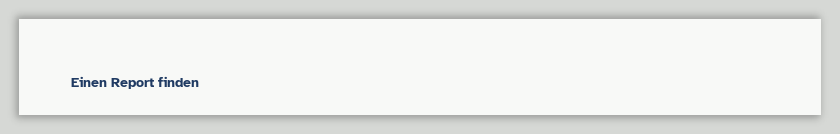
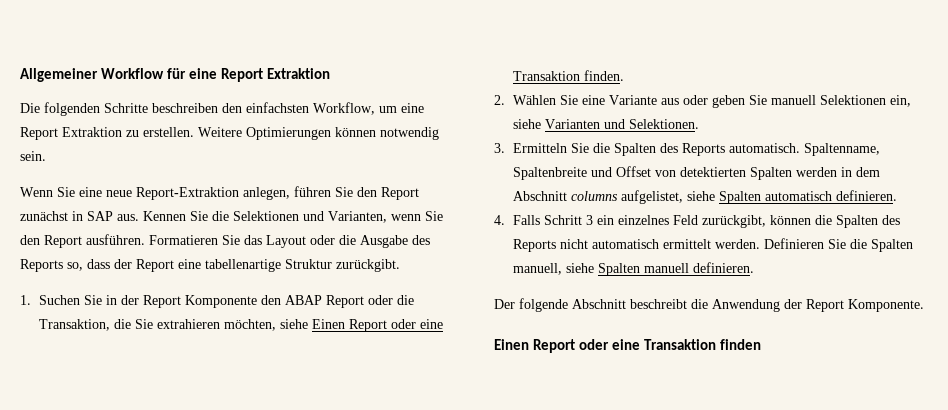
- Einen Report finden
+ Allgemeiner Workflow für eine Report Extraktion
+ Die folgenden Schritte beschreiben den einfachsten Workflow, um eine Report Extraktion zu erstellen. Weitere Optimierungen können notwendig sein.
+ Wenn Sie eine neue Report-Extraktion anlegen, führen Sie den Report zunächst in SAP aus. Kennen Sie die Selektionen und Varianten, wenn Sie den Report ausführen. Formatieren Sie das Layout oder die Ausgabe des Reports so, dass der Report eine tabellenartige Struktur zurückgibt.
+ 1. Suchen Sie in der Report Komponente den ABAP Report oder die Transaktion, die Sie extrahieren möchten, siehe Einen Report oder eine Transaktion finden.
+ 2. Wählen Sie eine Variante aus oder geben Sie manuell Selektionen ein, siehe Varianten und Selektionen.
+ 3. Ermitteln Sie die Spalten des Reports automatisch. Spaltenname, Spaltenbreite und Offset von detektierten Spalten werden in dem Abschnitt columns aufgelistet, siehe Spalten automatisch definieren.
+ 4. Falls Schritt 3 ein einzelnes Feld zurückgibt, können die Spalten des Reports nicht automatisch ermittelt werden. Definieren Sie die Spalten manuell, siehe Spalten manuell definieren.
+ Der folgende Abschnitt beschreibt die Anwendung der Report Komponente.
+ Einen Report oder eine Transaktion finden

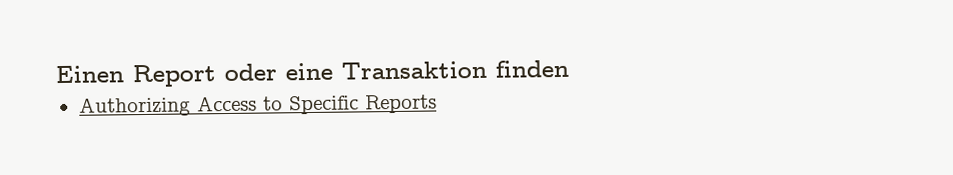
- Allgemeiner Workflow für eine Report Extraktion
- Die folgenden Schritte beschreiben den einfachsten Workflow, um eine Report Extraktion zu erstellen. Weitere Optimierungen können notwendig sein.
- Wenn Sie eine neue Report-Extraktion anlegen, führen Sie den Report zunächst in SAP aus. Kennen Sie die Selektionen und Varianten, wenn Sie den Report ausführen. Formatieren Sie das Layout oder die Ausgabe des Reports so, dass der Report eine tabellenartige Struktur zurückgibt.
- 1. Suchen Sie in der Report Komponente den ABAP Report oder die Transaktion, die Sie extrahieren möchten, siehe Einen Report oder eine Transaktion finden.
- 2. Wählen Sie eine Variante aus oder geben Sie manuell Selektionen ein, siehe Varianten und Selektionen.
- 3. Ermitteln Sie die Spalten des Reports automatisch. Spaltenname, Spaltenbreite und Offset von detektierten Spalten werden in dem Abschnitt columns aufgelistet, siehe Spalten automatisch definieren.
- 4. Falls Schritt 3 ein einzelnes Feld zurückgibt, können die Spalten des Reports nicht automatisch ermittelt werden. Definieren Sie die Spalten manuell, siehe Spalten manuell definieren.
- Der folgende Abschnitt beschreibt die Anwendung der Report Komponente.
+ Authorizing Access to Specific Reports

